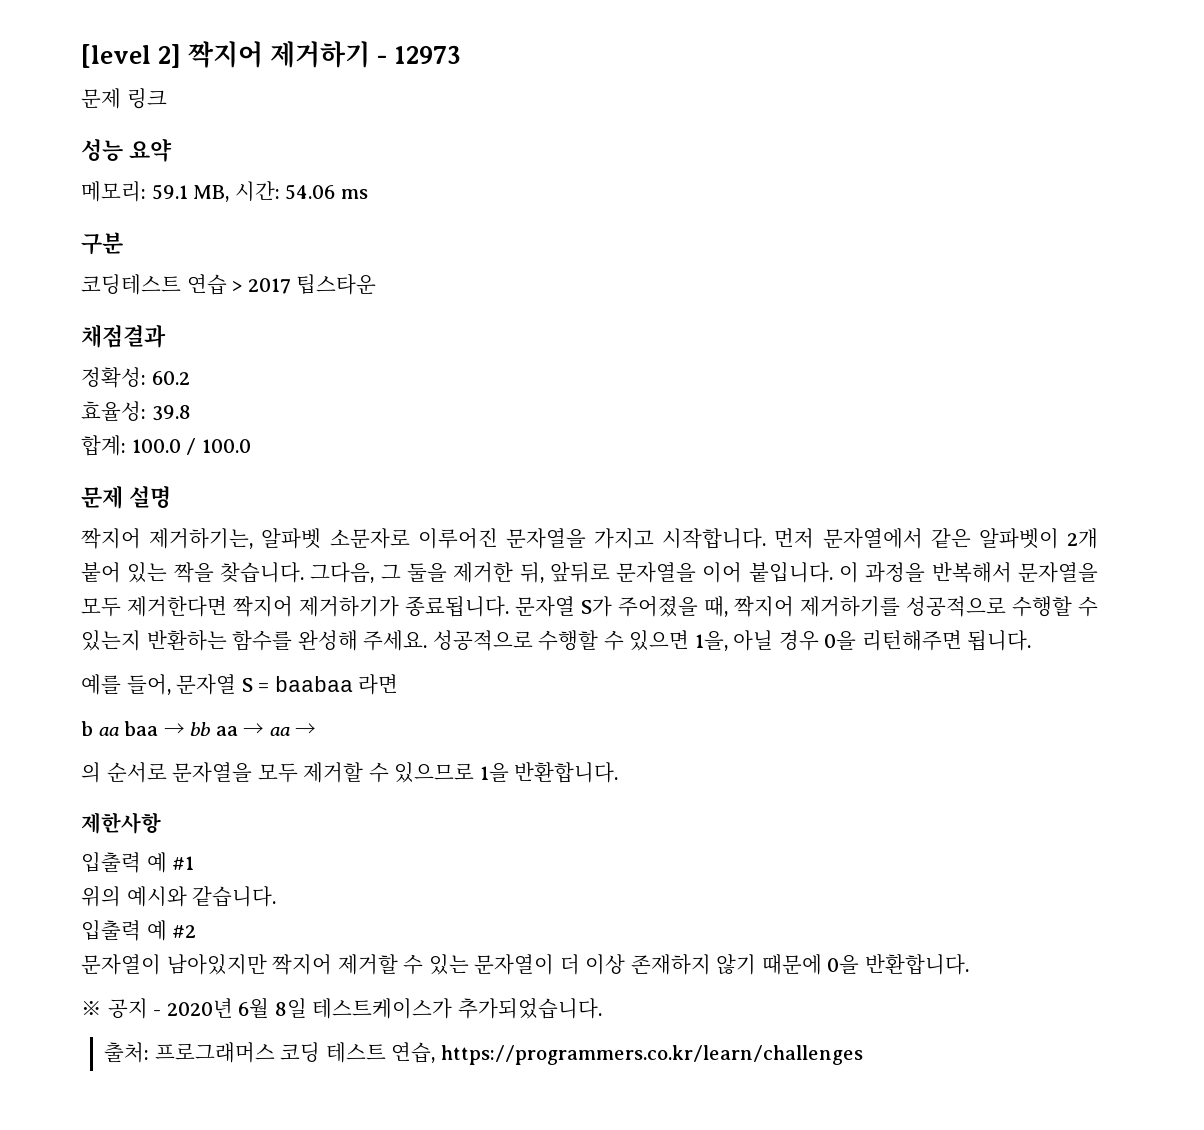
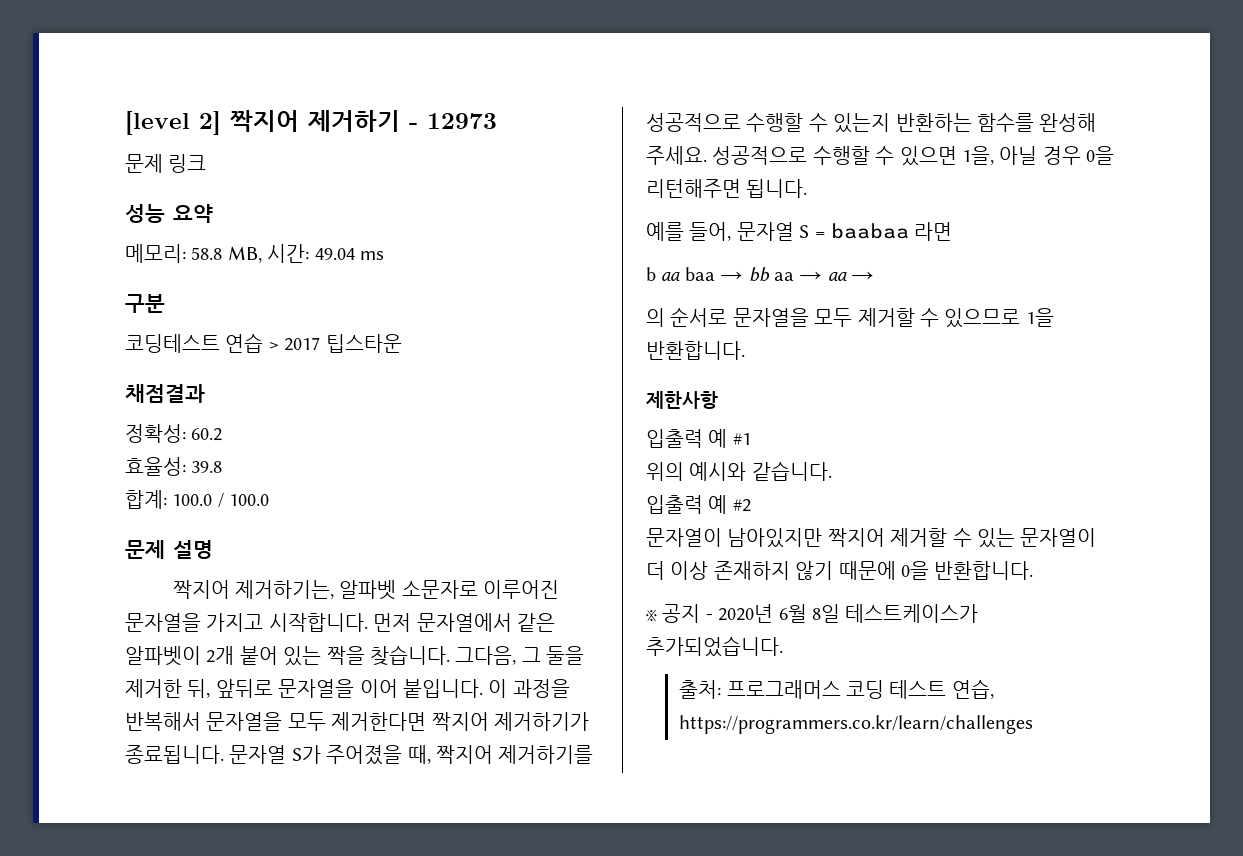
- 메모리: 59.1 MB, 시간: 54.06 ms
+ 메모리: 58.8 MB, 시간: 49.04 ms

